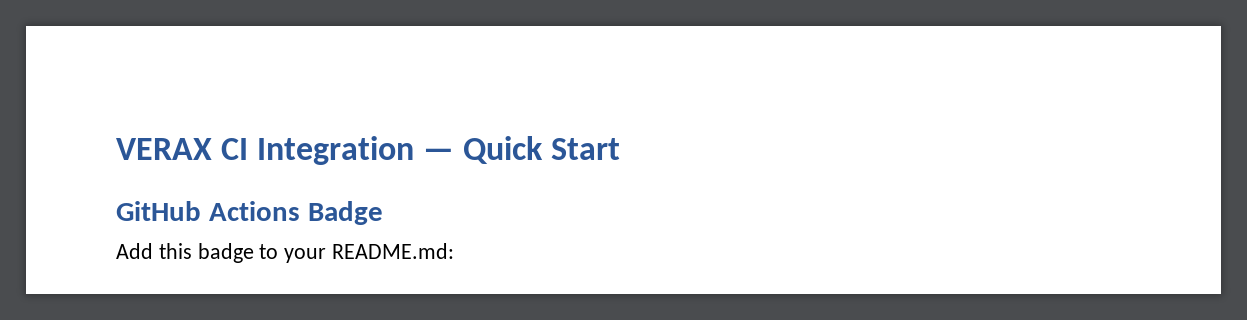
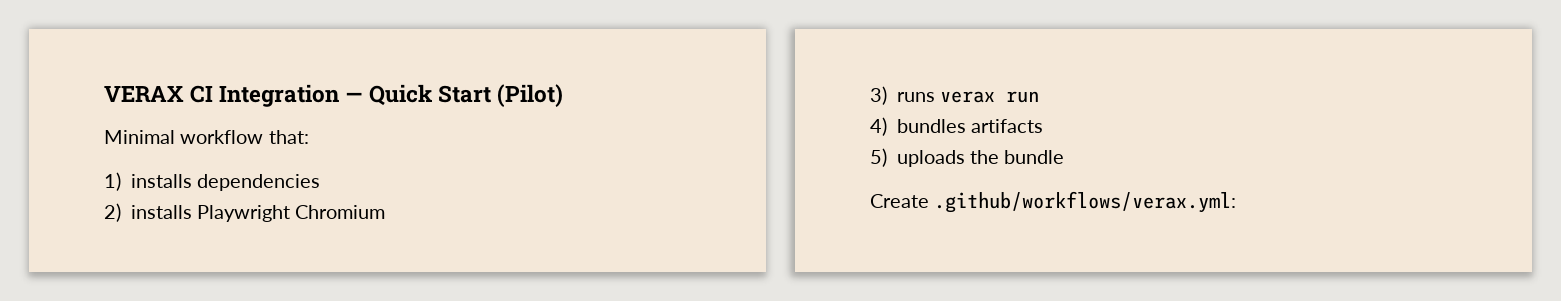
- VERAX CI Integration — Quick Start
- GitHub Actions Badge
- Add this badge to your README.md:
+ VERAX CI Integration — Quick Start (Pilot)
+ Minimal workflow that:
+ 1) installs dependencies
+ 2) installs Playwright Chromium
+ 3) runs verax run
+ 4) bundles artifacts
+ 5) uploads the bundle
+ Create .github/workflows/verax.yml:

